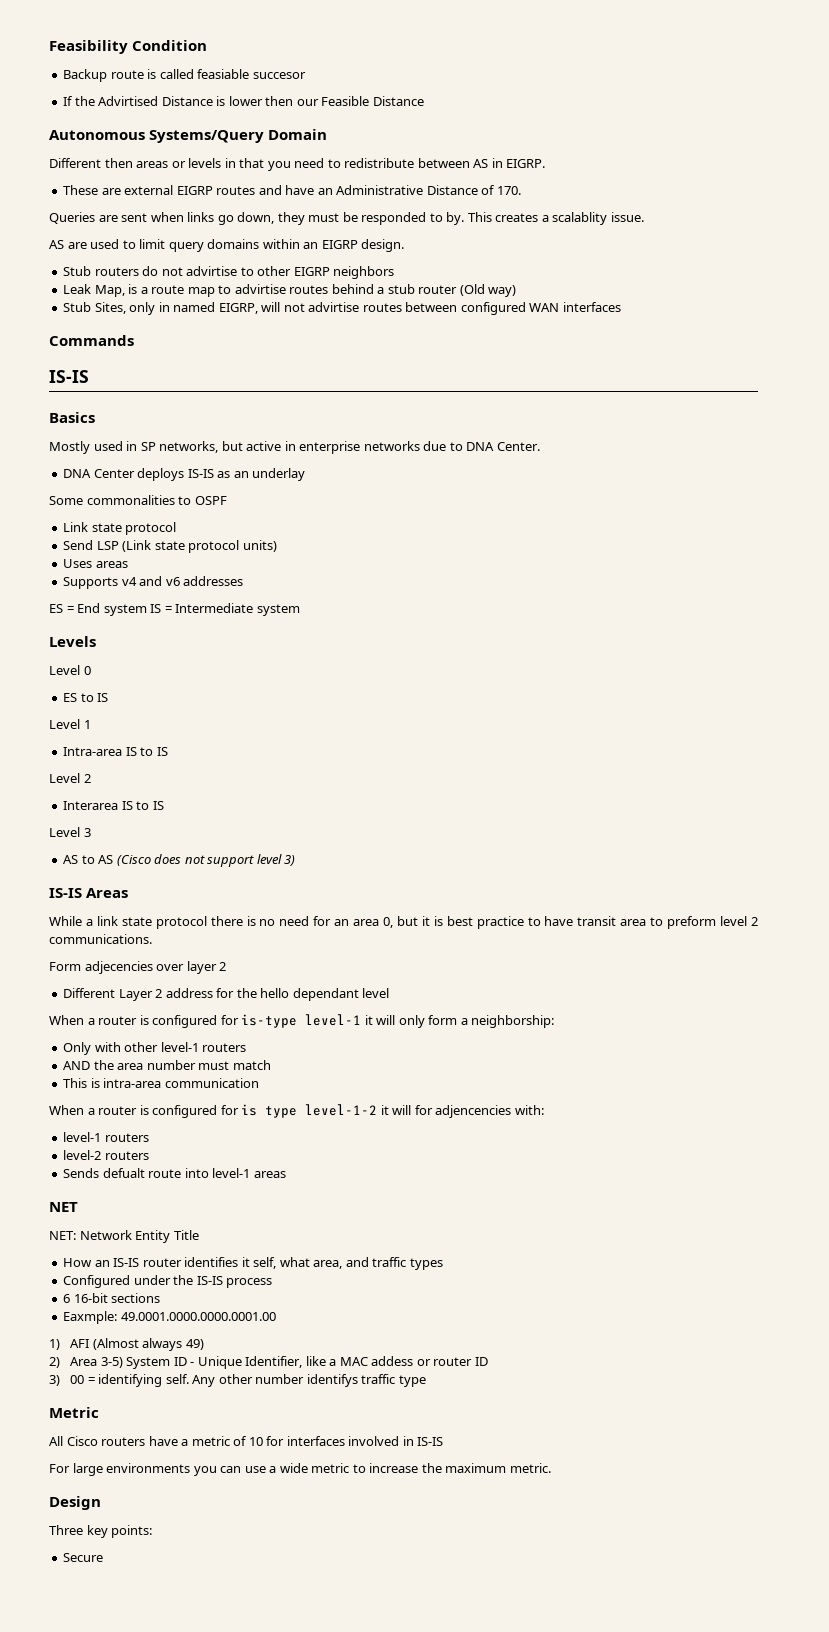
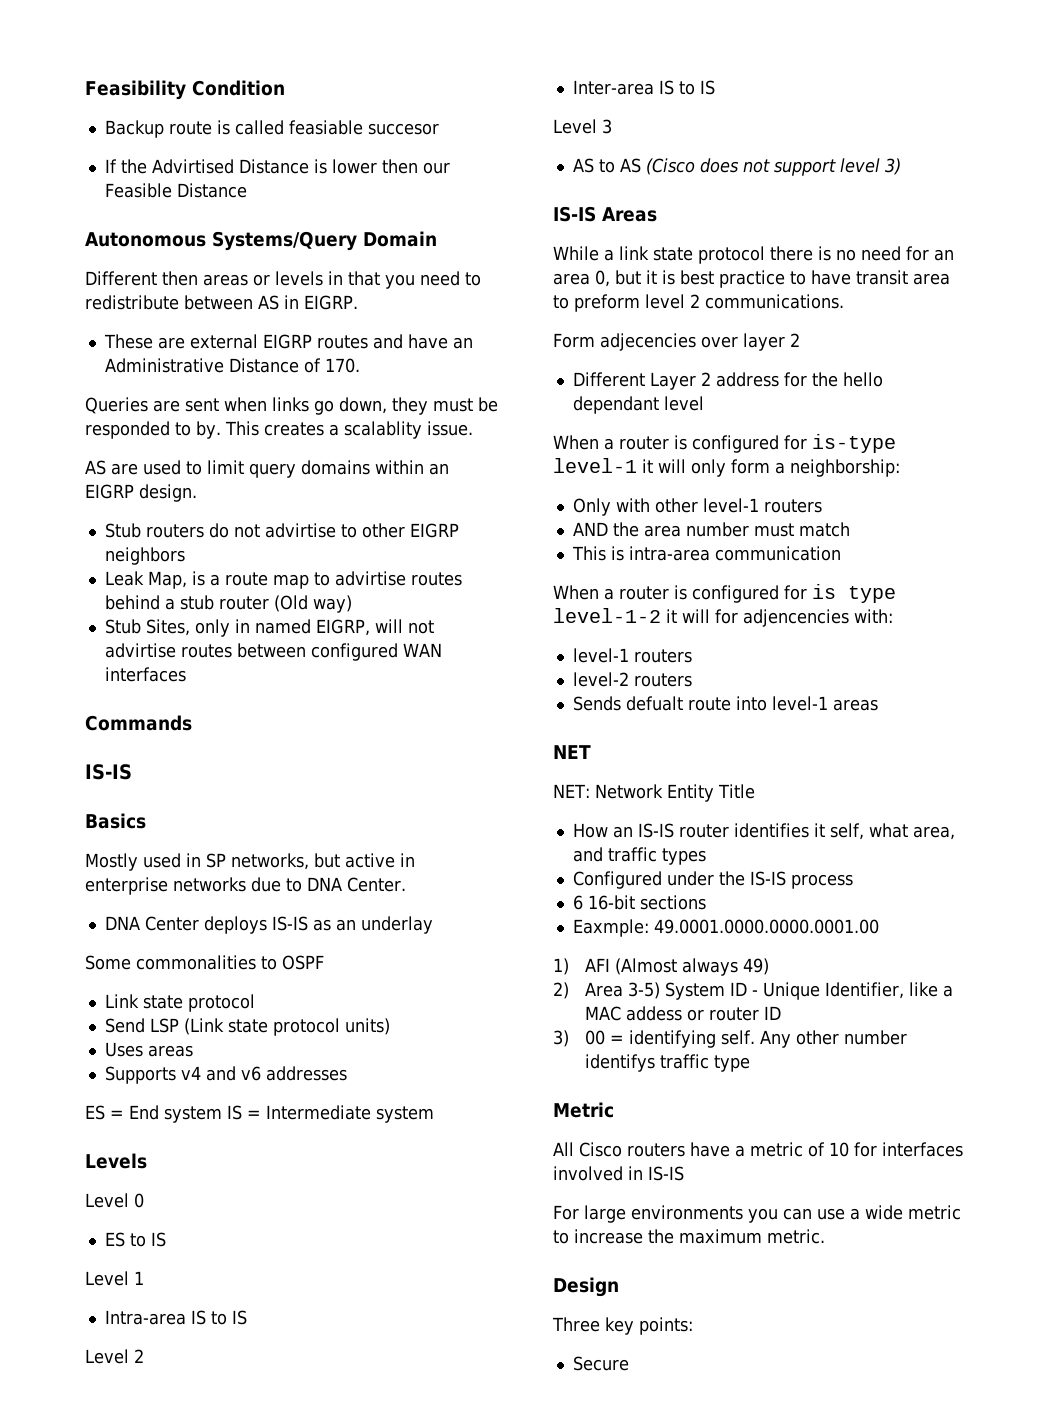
- Interarea IS to IS
+ Inter-area IS to IS

